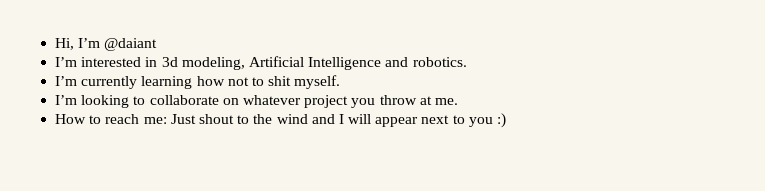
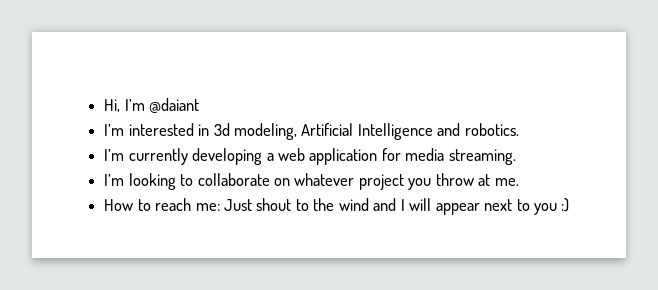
- I’m currently learning how not to shit myself.
+ I’m currently developing a web application for media streaming.

